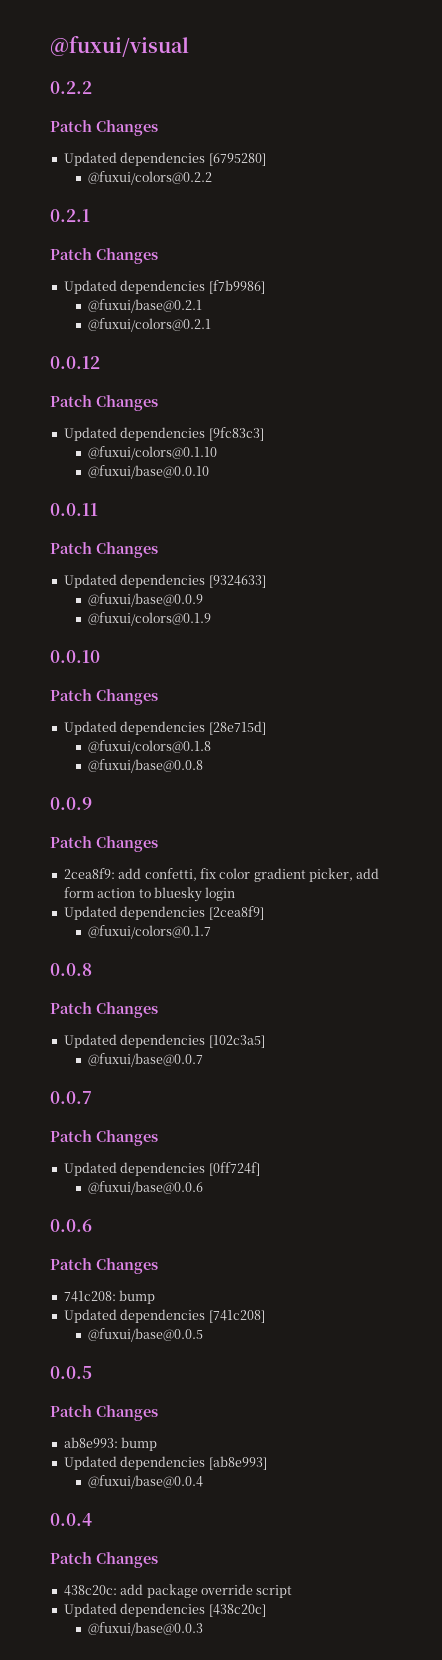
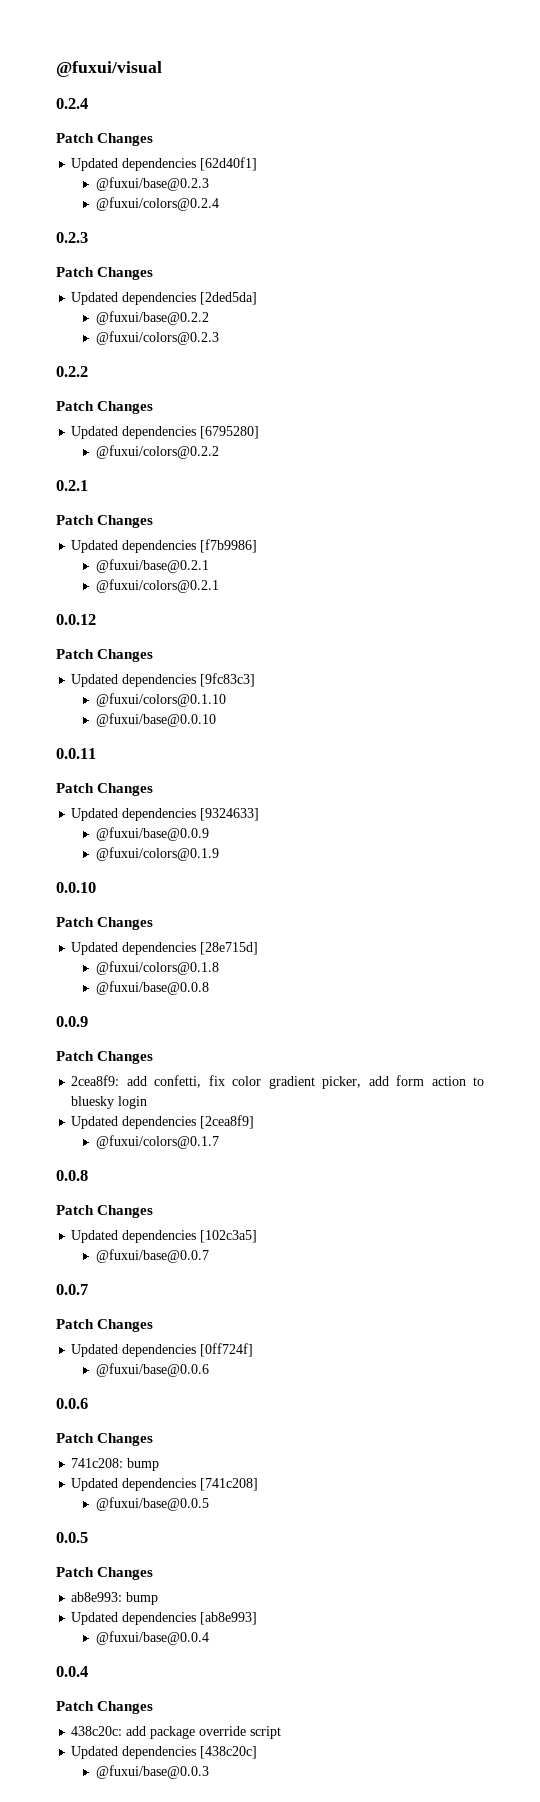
+ 0.2.4
+ Patch Changes
+ Updated dependencies [62d40f1]
+ @fuxui/base@0.2.3
+ @fuxui/colors@0.2.4
+ 0.2.3
+ Patch Changes
+ Updated dependencies [2ded5da]
+ @fuxui/base@0.2.2
+ @fuxui/colors@0.2.3

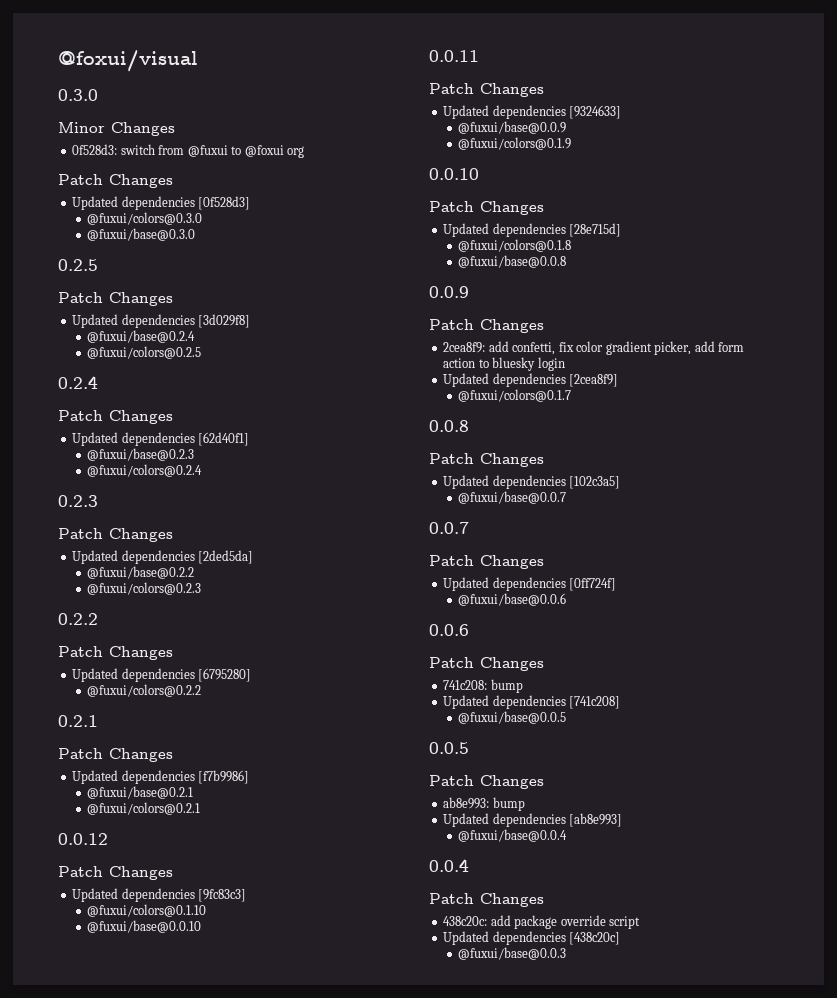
- @fuxui/visual
+ @foxui/visual
+ 0.3.0
+ Minor Changes
+ 0f528d3: switch from @fuxui to @foxui org
+ Patch Changes
+ Updated dependencies [0f528d3]
+ @fuxui/colors@0.3.0
+ @fuxui/base@0.3.0
+ 0.2.5
+ Patch Changes
+ Updated dependencies [3d029f8]
+ @fuxui/base@0.2.4
+ @fuxui/colors@0.2.5

